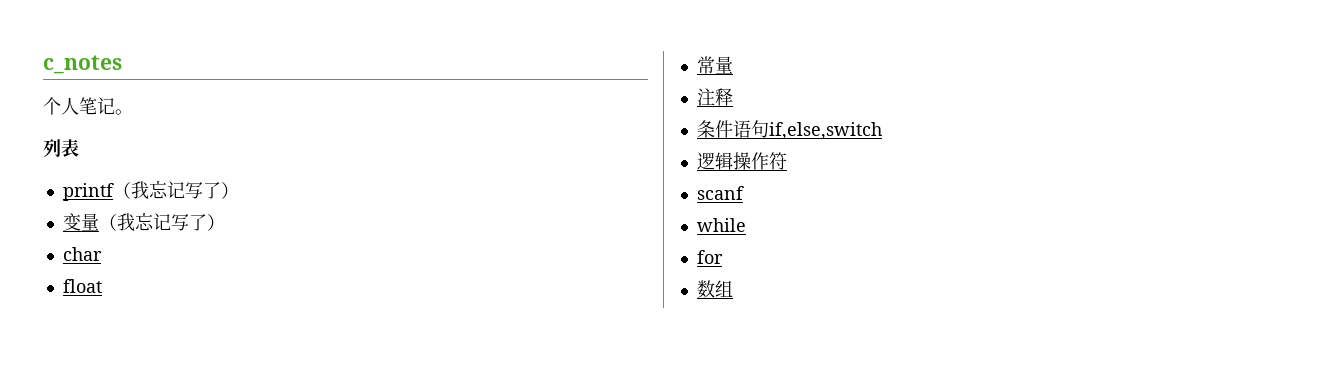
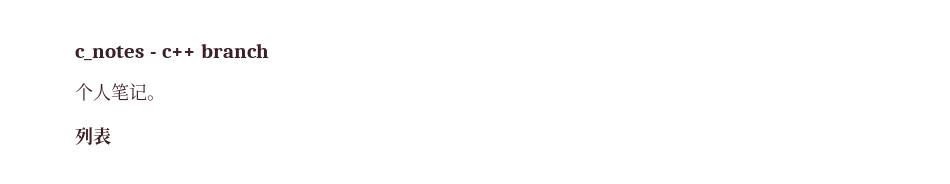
- c_notes
+ c_notes - c++ branch
- printf（我忘记写了）
- 变量（我忘记写了）
- char
- float
- 常量
- 注释
- 条件语句if,else,switch
- 逻辑操作符
- scanf
- while
- for
- 数组

